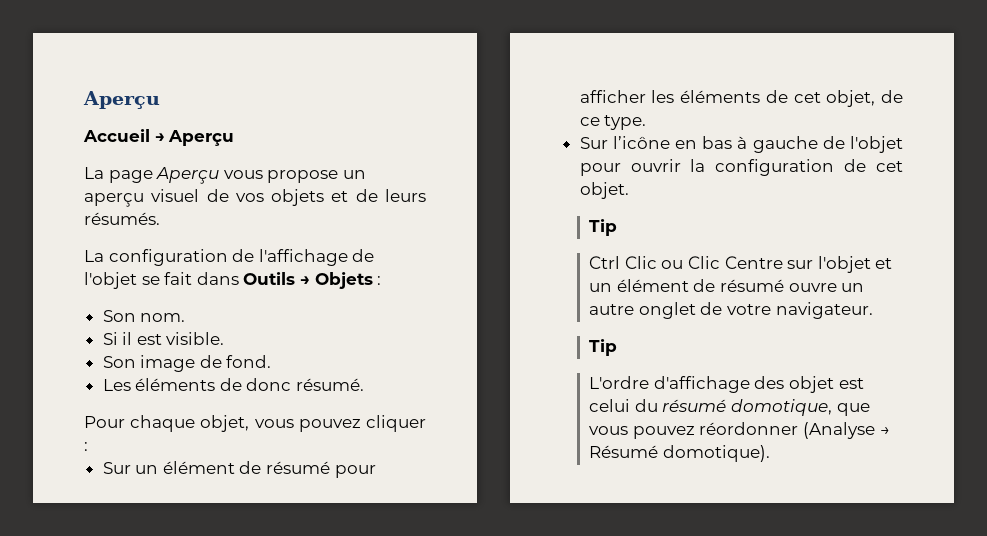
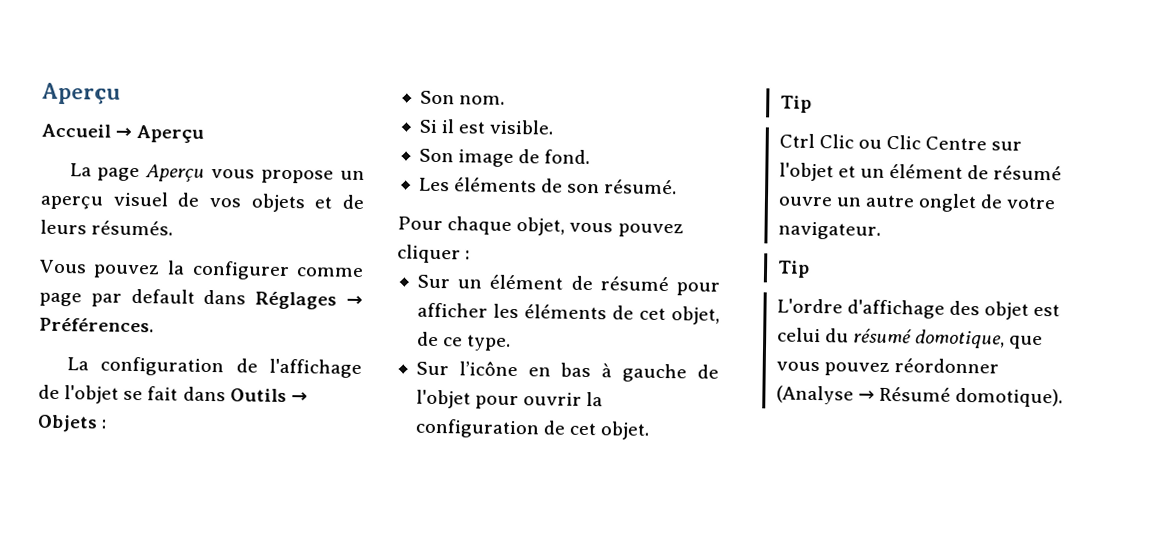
+ Vous pouvez la configurer comme page par default dans Réglages → Préférences.
- Les éléments de donc résumé.
+ Les éléments de son résumé.

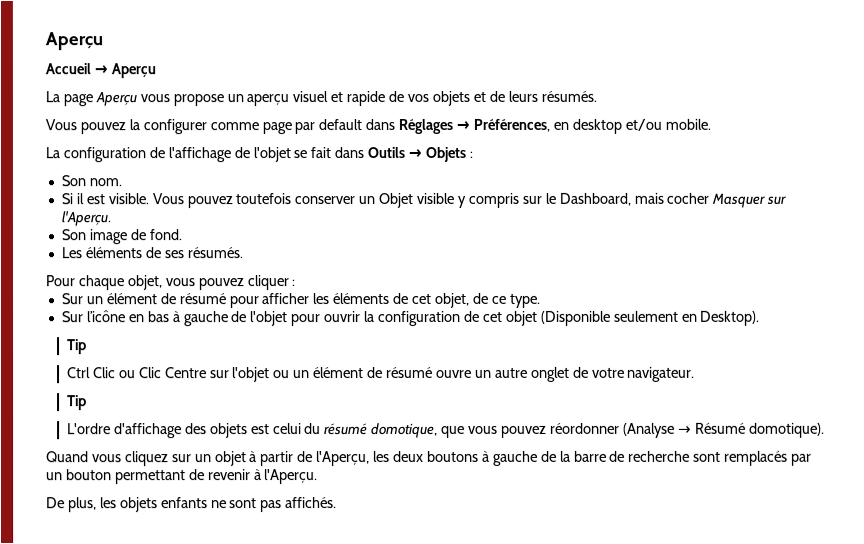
- La page Aperçu vous propose un aperçu visuel de vos objets et de leurs résumés.
+ La page Aperçu vous propose un aperçu visuel et rapide de vos objets et de leurs résumés.
- Vous pouvez la configurer comme page par default dans Réglages → Préférences.
+ Vous pouvez la configurer comme page par default dans Réglages → Préférences, en desktop et/ou mobile.
+ Vous pouvez toutefois conserver un Objet visible y compris sur le Dashboard, mais cocher Masquer sur l'Aperçu.
- Les éléments de son résumé.
+ Les éléments de ses résumés.
- Sur l’icône en bas à gauche de l'objet pour ouvrir la configuration de cet objet.
+ Sur l’icône en bas à gauche de l'objet pour ouvrir la configuration de cet objet (Disponible seulement en Desktop).
- Ctrl Clic ou Clic Centre sur l'objet et un élément de résumé ouvre un autre onglet de votre navigateur.
+ Ctrl Clic ou Clic Centre sur l'objet ou un élément de résumé ouvre un autre onglet de votre navigateur.
- L'ordre d'affichage des objet est celui du résumé domotique, que vous pouvez réordonner (Analyse → Résumé domotique).
+ L'ordre d'affichage des objets est celui du résumé domotique, que vous pouvez réordonner (Analyse → Résumé domotique).
+ Quand vous cliquez sur un objet à partir de l'Aperçu, les deux boutons à gauche de la barre de recherche sont remplacés par un bouton permettant de revenir à l'Aperçu.
+ De plus, les objets enfants ne sont pas affichés.

